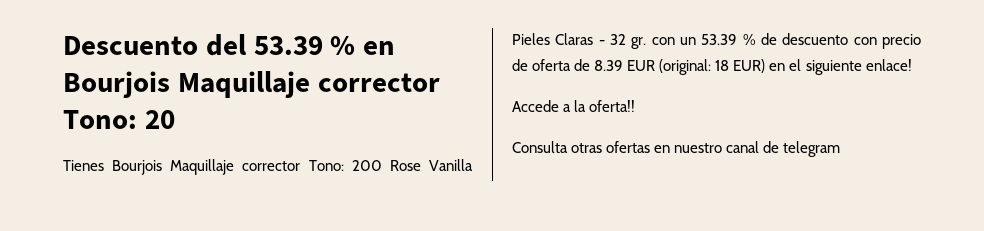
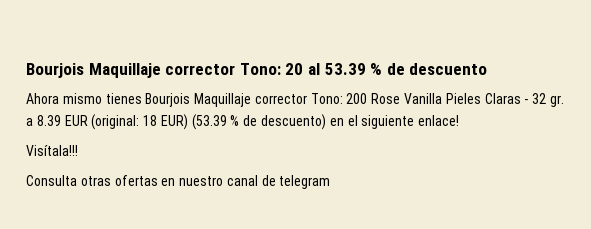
- Descuento del 53.39 % en Bourjois Maquillaje corrector Tono: 20
- Tienes Bourjois Maquillaje corrector Tono: 200 Rose Vanilla Pieles Claras - 32 gr. con un 53.39 % de descuento con precio de oferta de 8.39 EUR (original: 18 EUR) en el siguiente enlace!
+ Bourjois Maquillaje corrector Tono: 20 al 53.39 % de descuento
+ Ahora mismo tienes Bourjois Maquillaje corrector Tono: 200 Rose Vanilla Pieles Claras - 32 gr. a 8.39 EUR (original: 18 EUR) (53.39 % de descuento) en el siguiente enlace!
- Accede a la oferta!!
+ Visítala!!!

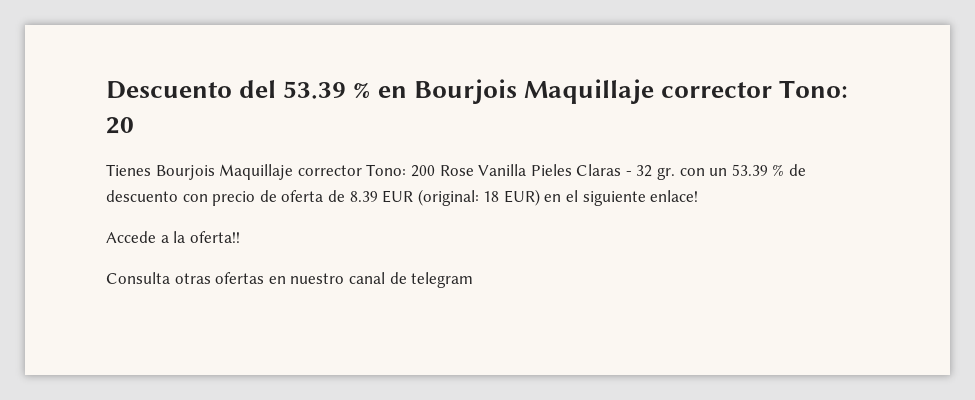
- Bourjois Maquillaje corrector Tono: 20 al 53.39 % de descuento
- Ahora mismo tienes Bourjois Maquillaje corrector Tono: 200 Rose Vanilla Pieles Claras - 32 gr. a 8.39 EUR (original: 18 EUR) (53.39 % de descuento) en el siguiente enlace!
+ Descuento del 53.39 % en Bourjois Maquillaje corrector Tono: 20
+ Tienes Bourjois Maquillaje corrector Tono: 200 Rose Vanilla Pieles Claras - 32 gr. con un 53.39 % de descuento con precio de oferta de 8.39 EUR (original: 18 EUR) en el siguiente enlace!
- Visítala!!!
+ Accede a la oferta!!

